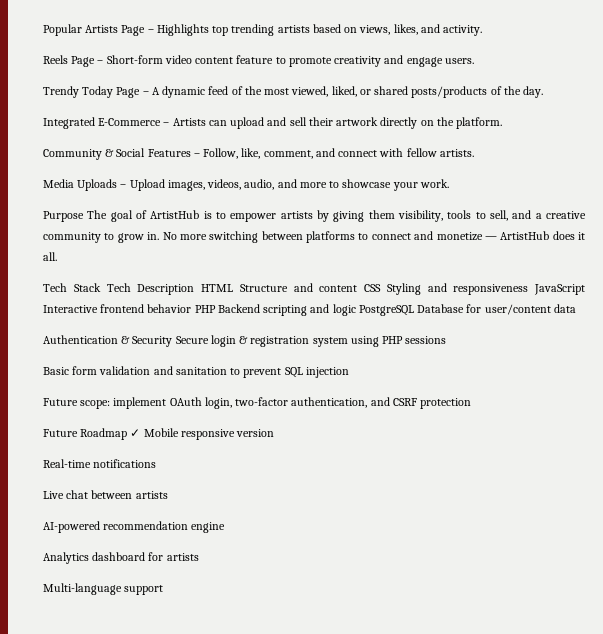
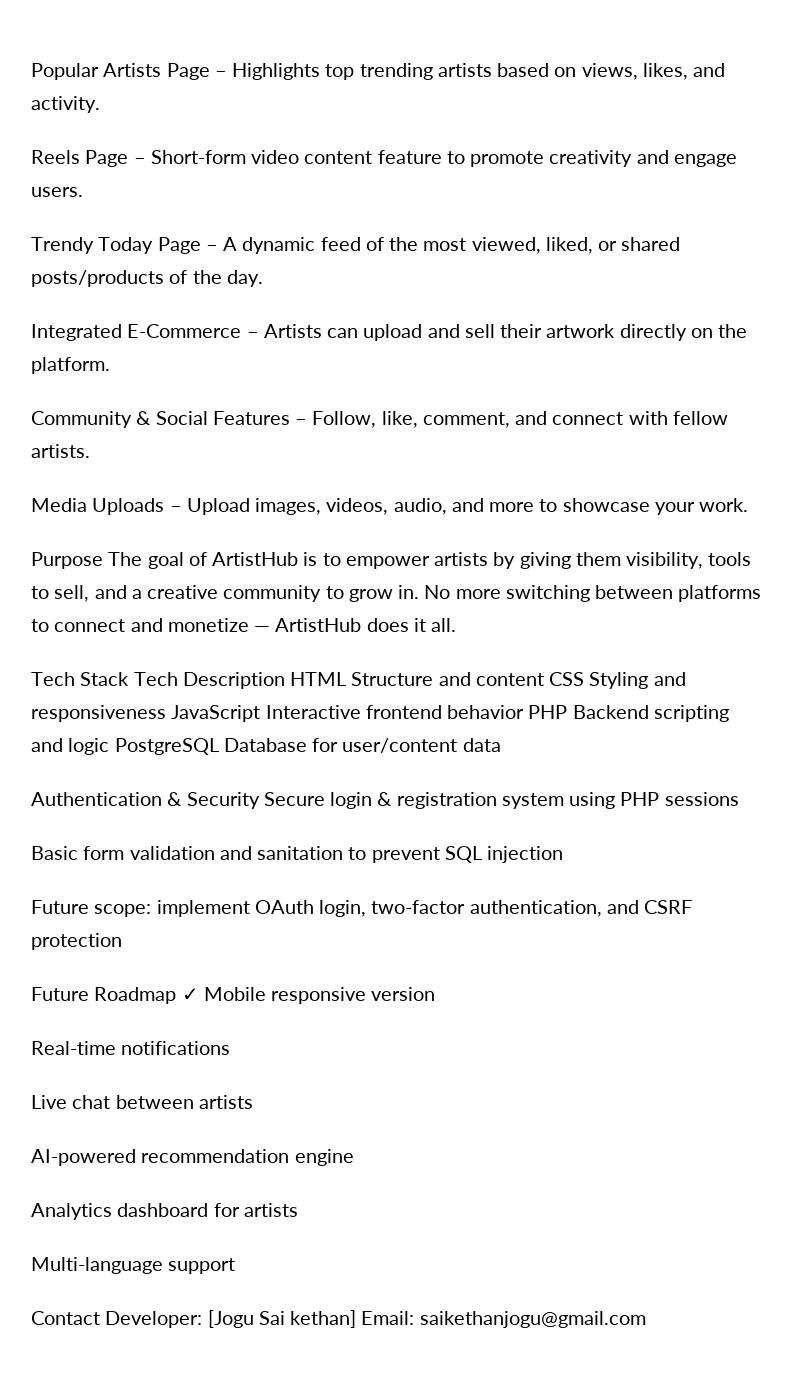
+ Contact Developer: [Jogu Sai kethan] Email: saikethanjogu@gmail.com

